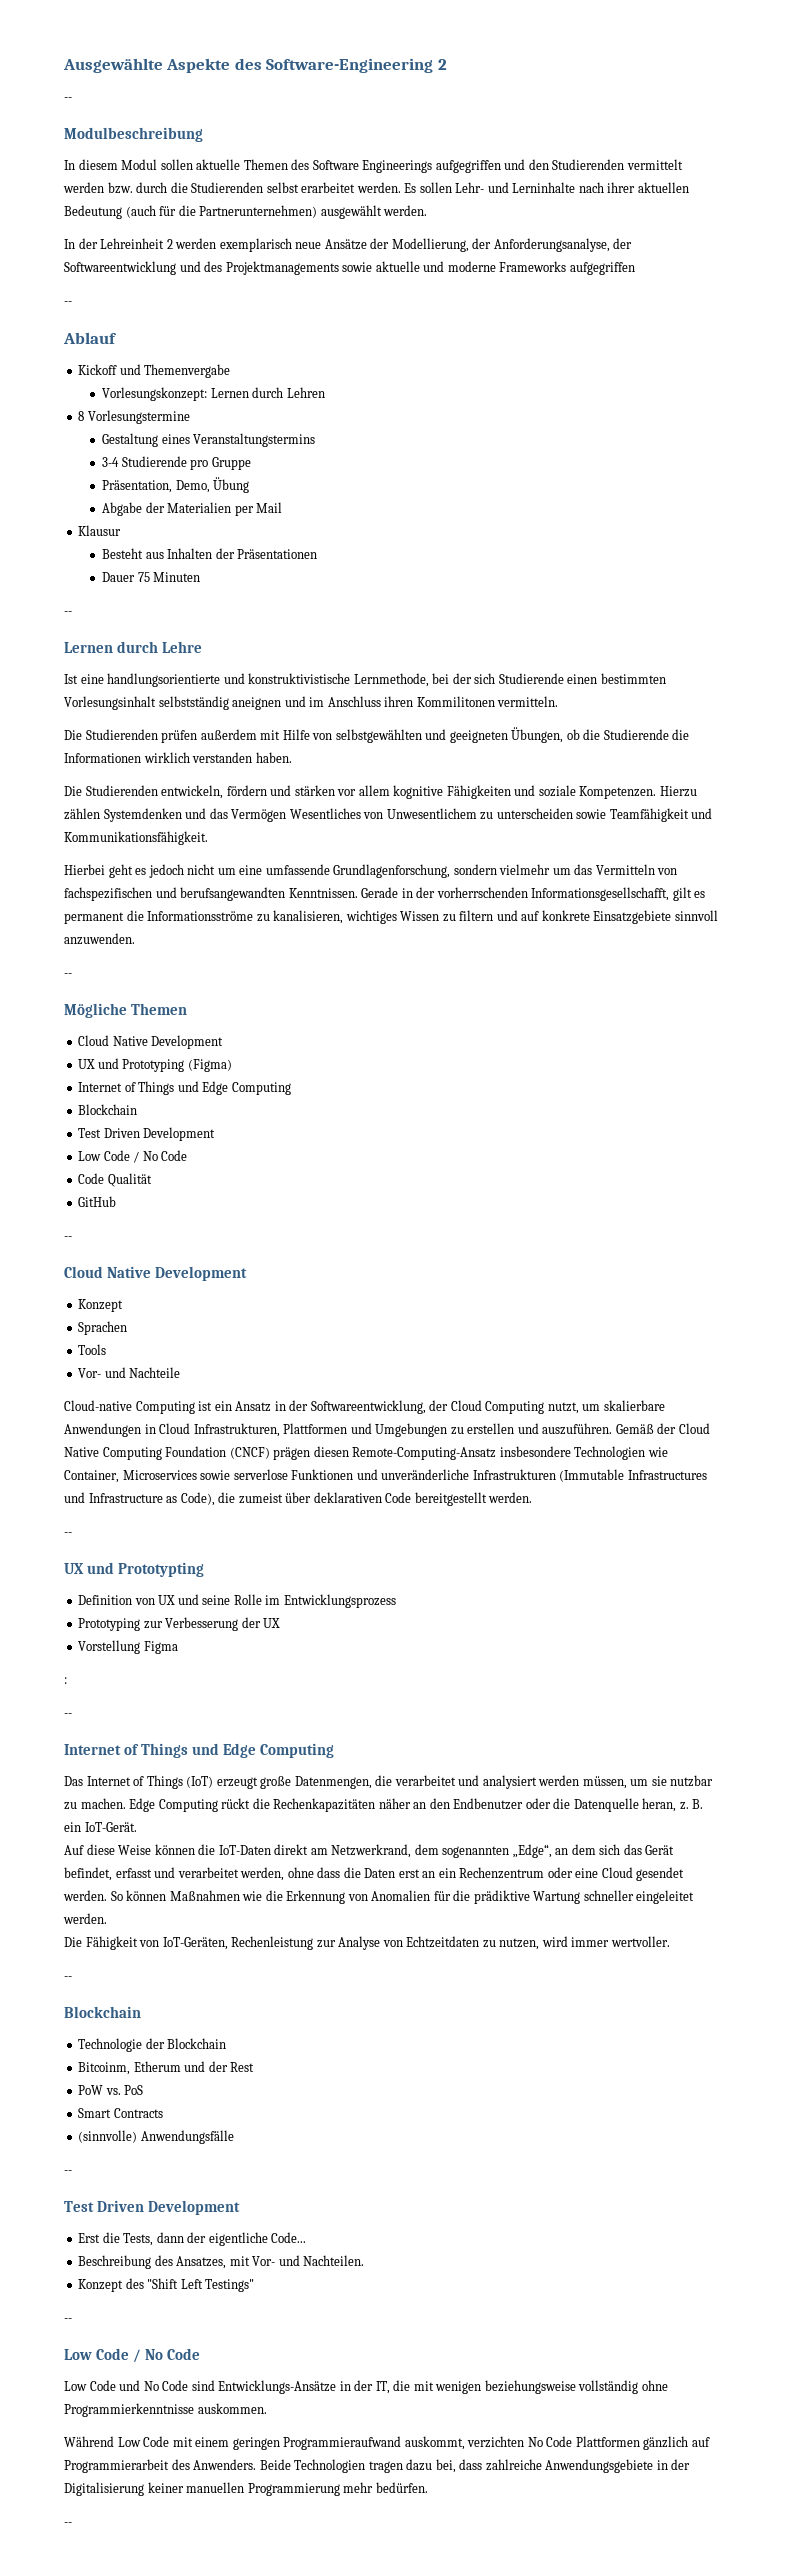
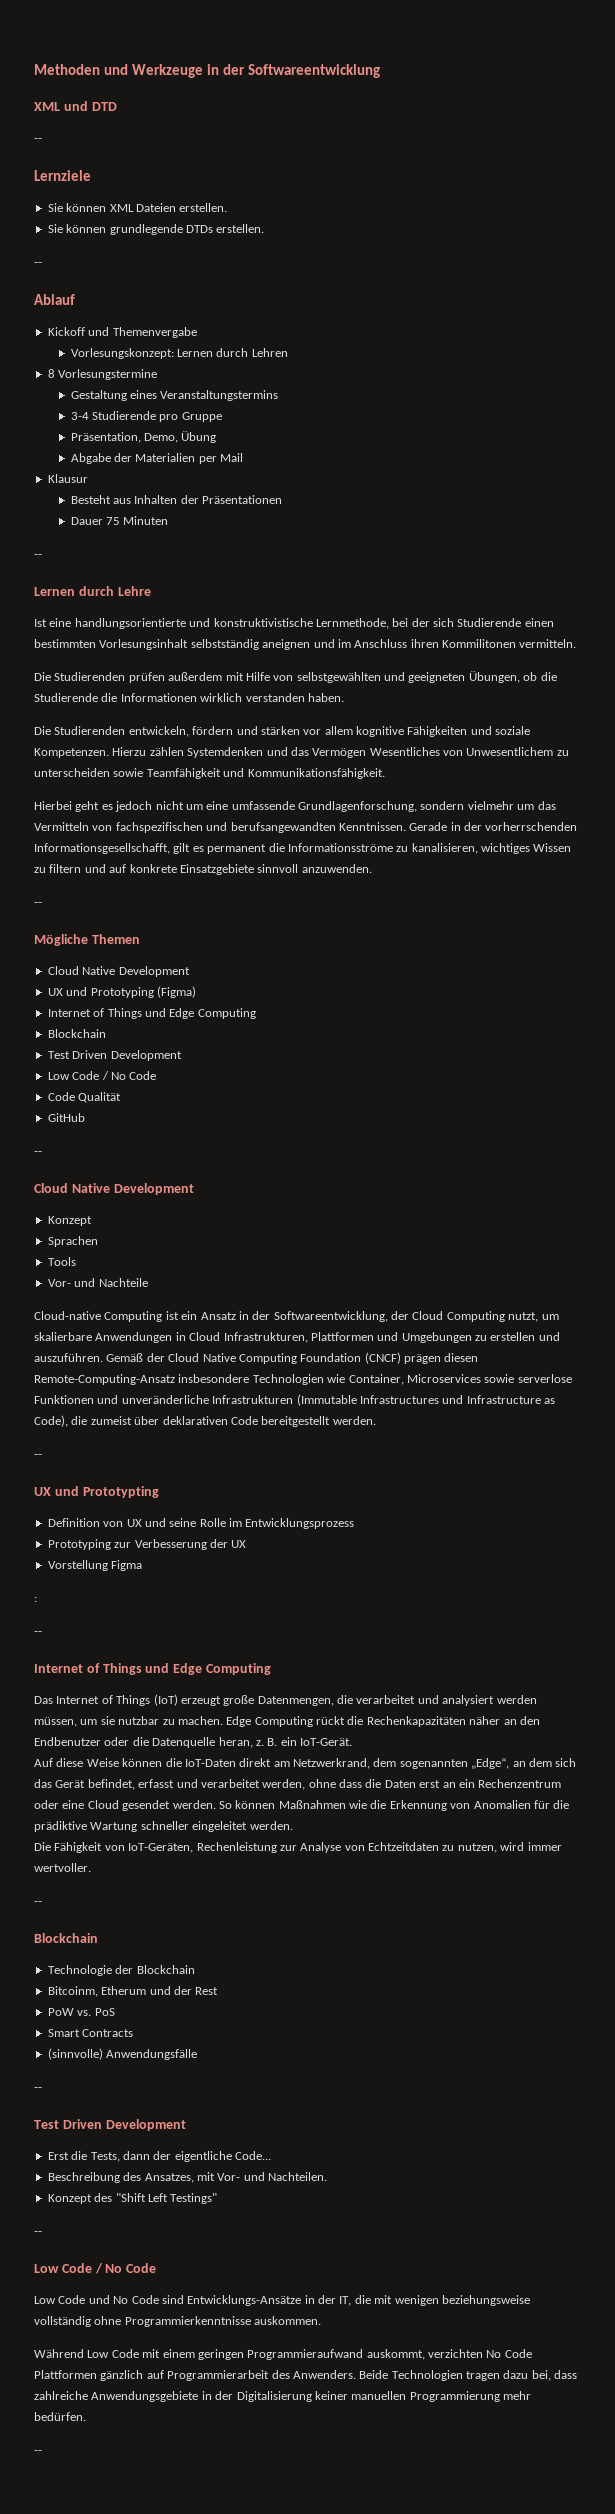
- Ausgewählte Aspekte des Software-Engineering 2
+ Methoden und Werkzeuge in der Softwareentwicklung
+ XML und DTD
  --
- Modulbeschreibung
- In diesem Modul sollen aktuelle Themen des Software Engineerings aufgegriffen und den Studierenden vermittelt werden bzw. durch die Studierenden selbst erarbeitet werden. Es sollen Lehr- und Lerninhalte nach ihrer aktuellen Bedeutung (auch für die Partnerunternehmen) ausgewählt werden.
- In der Lehreinheit 2 werden exemplarisch neue Ansätze der Modellierung, der Anforderungsanalyse, der Softwareentwicklung und des Projektmanagements sowie aktuelle und moderne Frameworks aufgegriffen
+ Lernziele
+ Sie können XML Dateien erstellen.
+ Sie können grundlegende DTDs erstellen.

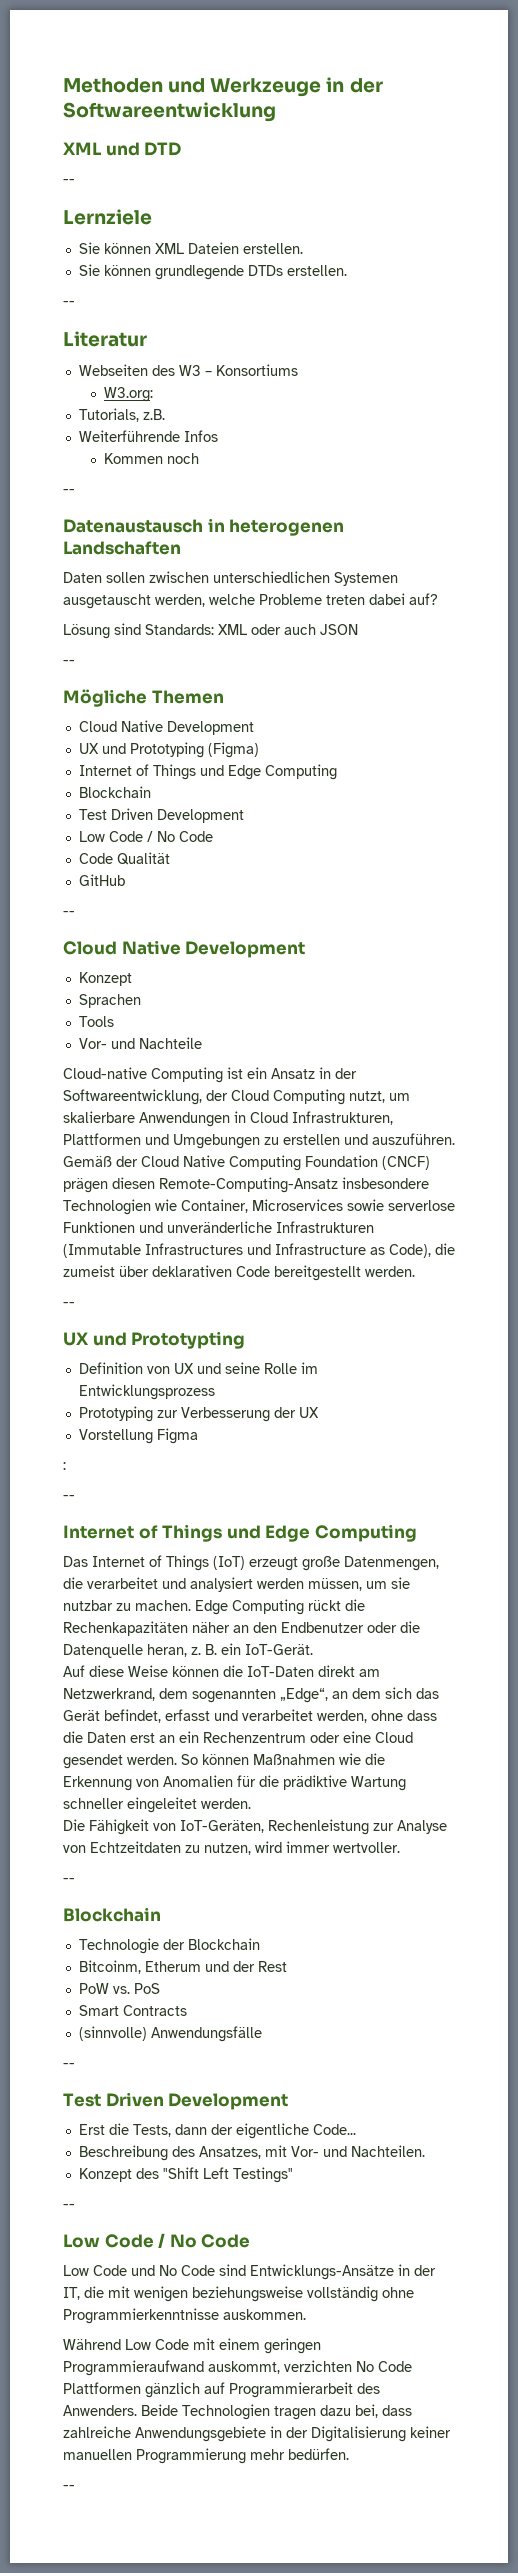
- Ablauf
- Kickoff und Themenvergabe
- Vorlesungskonzept: Lernen durch Lehren
- 8 Vorlesungstermine
- Gestaltung eines Veranstaltungstermins
- 3-4 Studierende pro Gruppe
- Präsentation, Demo, Übung
- Abgabe der Materialien per Mail
- Klausur
- Besteht aus Inhalten der Präsentationen
- Dauer 75 Minuten
+ Literatur
+ Webseiten des W3 – Konsortiums
+ W3.org:
+ Tutorials, z.B.
+ Weiterführende Infos
+ Kommen noch
  --
- Lernen durch Lehre
- Ist eine handlungsorientierte und konstruktivistische Lernmethode, bei der sich Studierende einen bestimmten Vorlesungsinhalt selbstständig aneignen und im Anschluss ihren Kommilitonen vermitteln.
- Die Studierenden prüfen außerdem mit Hilfe von selbstgewählten und geeigneten Übungen, ob die Studierende die Informationen wirklich verstanden haben.
- Die Studierenden entwickeln, fördern und stärken vor allem kognitive Fähigkeiten und soziale Kompetenzen. Hierzu zählen Systemdenken und das Vermögen Wesentliches von Unwesentlichem zu unterscheiden sowie Teamfähigkeit und Kommunikationsfähigkeit.
- Hierbei geht es jedoch nicht um eine umfassende Grundlagenforschung, sondern vielmehr um das Vermitteln von fachspezifischen und berufsangewandten Kenntnissen. Gerade in der vorherrschenden Informationsgesellschafft, gilt es permanent die Informationsströme zu kanalisieren, wichtiges Wissen zu filtern und auf konkrete Einsatzgebiete sinnvoll anzuwenden.
+ Datenaustausch in heterogenen Landschaften
+ Daten sollen zwischen unterschiedlichen Systemen ausgetauscht werden, welche Probleme treten dabei auf?
+ Lösung sind Standards: XML oder auch JSON

